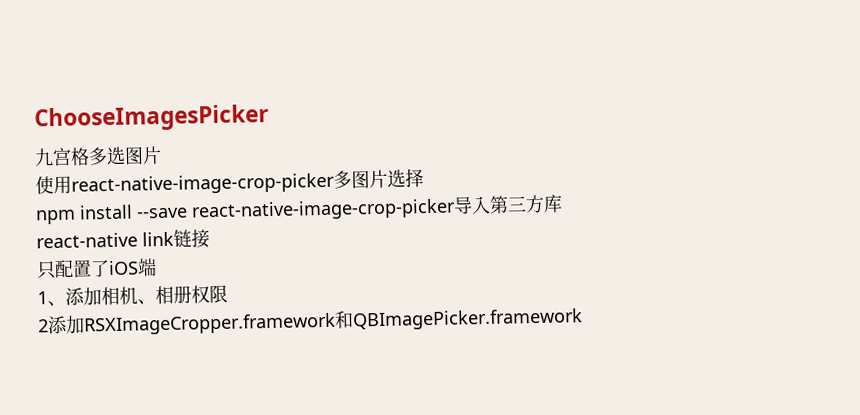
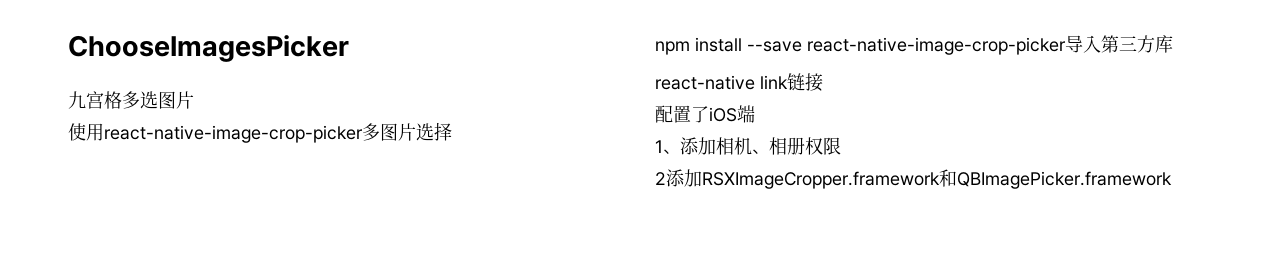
- 只配置了iOS端
+ 配置了iOS端

